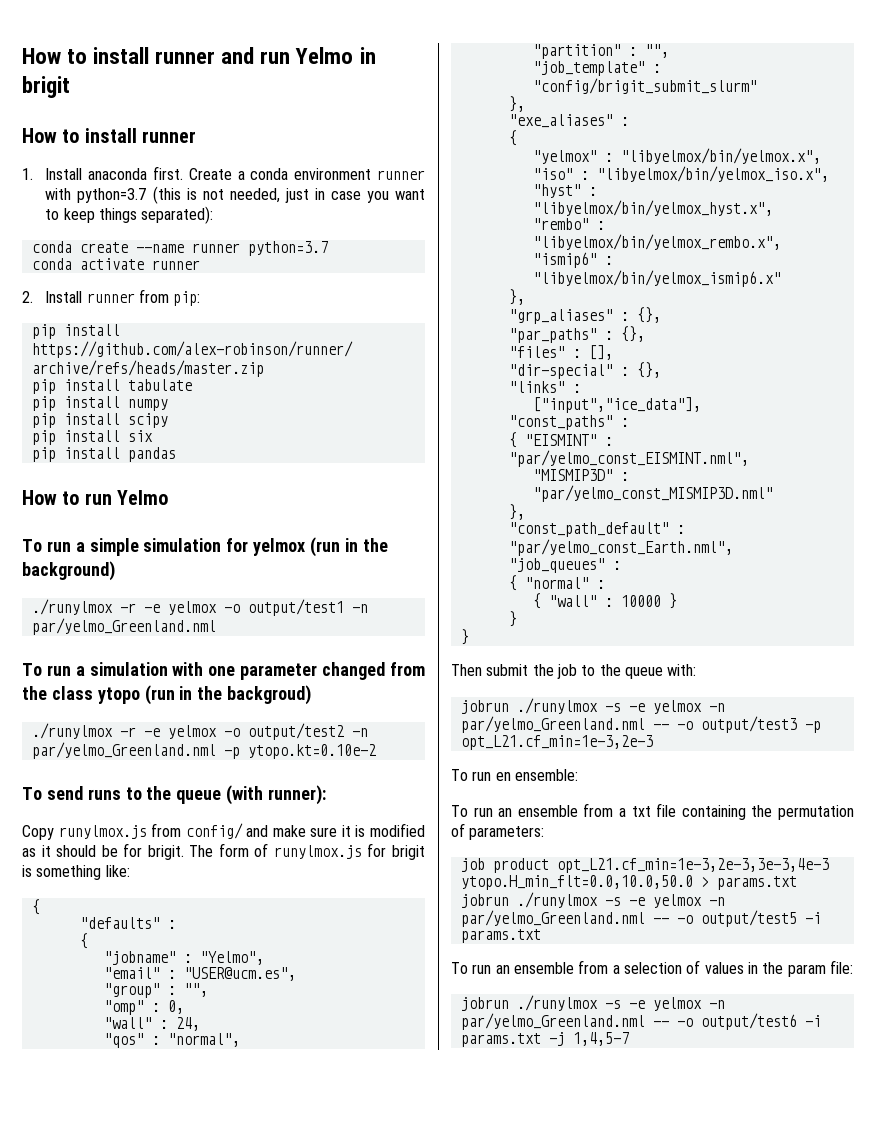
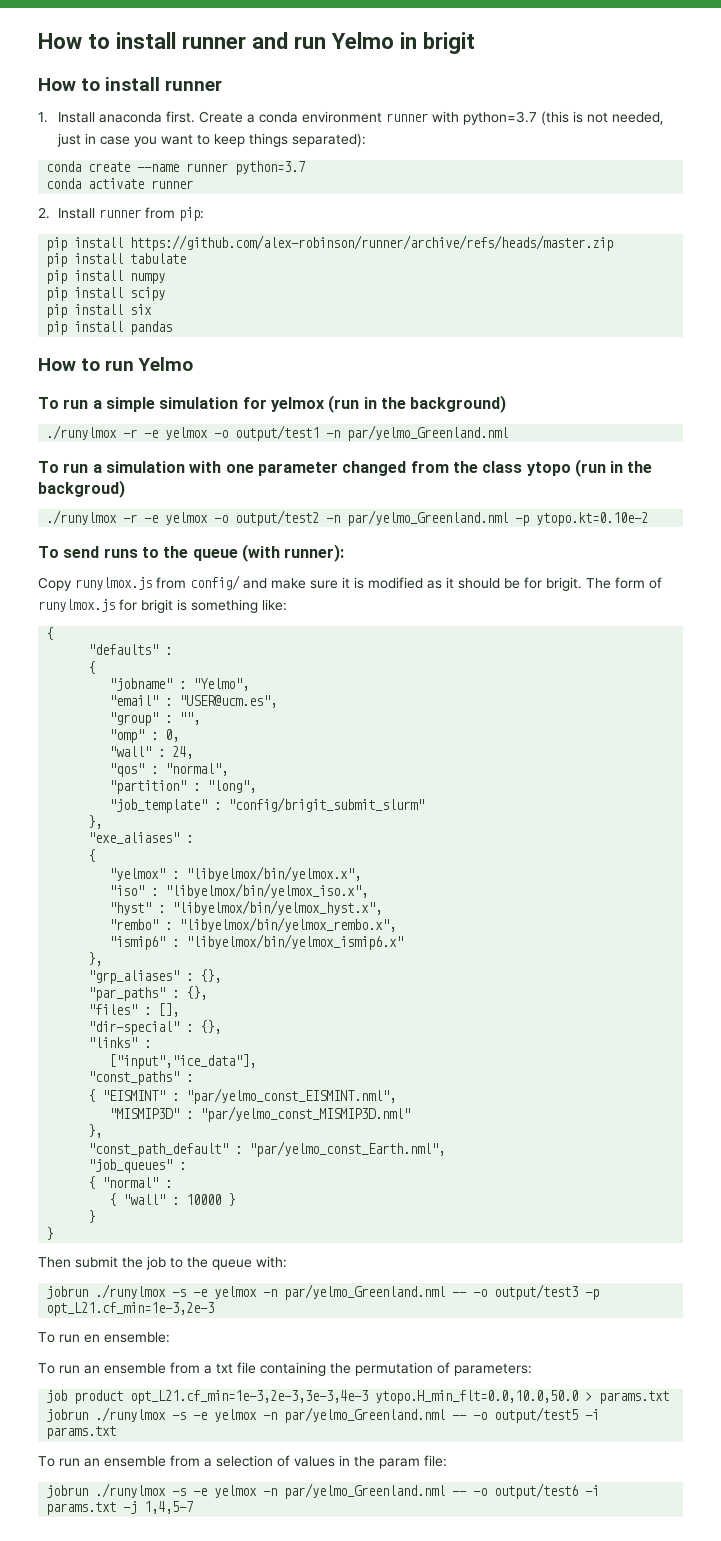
- "partition" : "",
+ "partition" : "long",

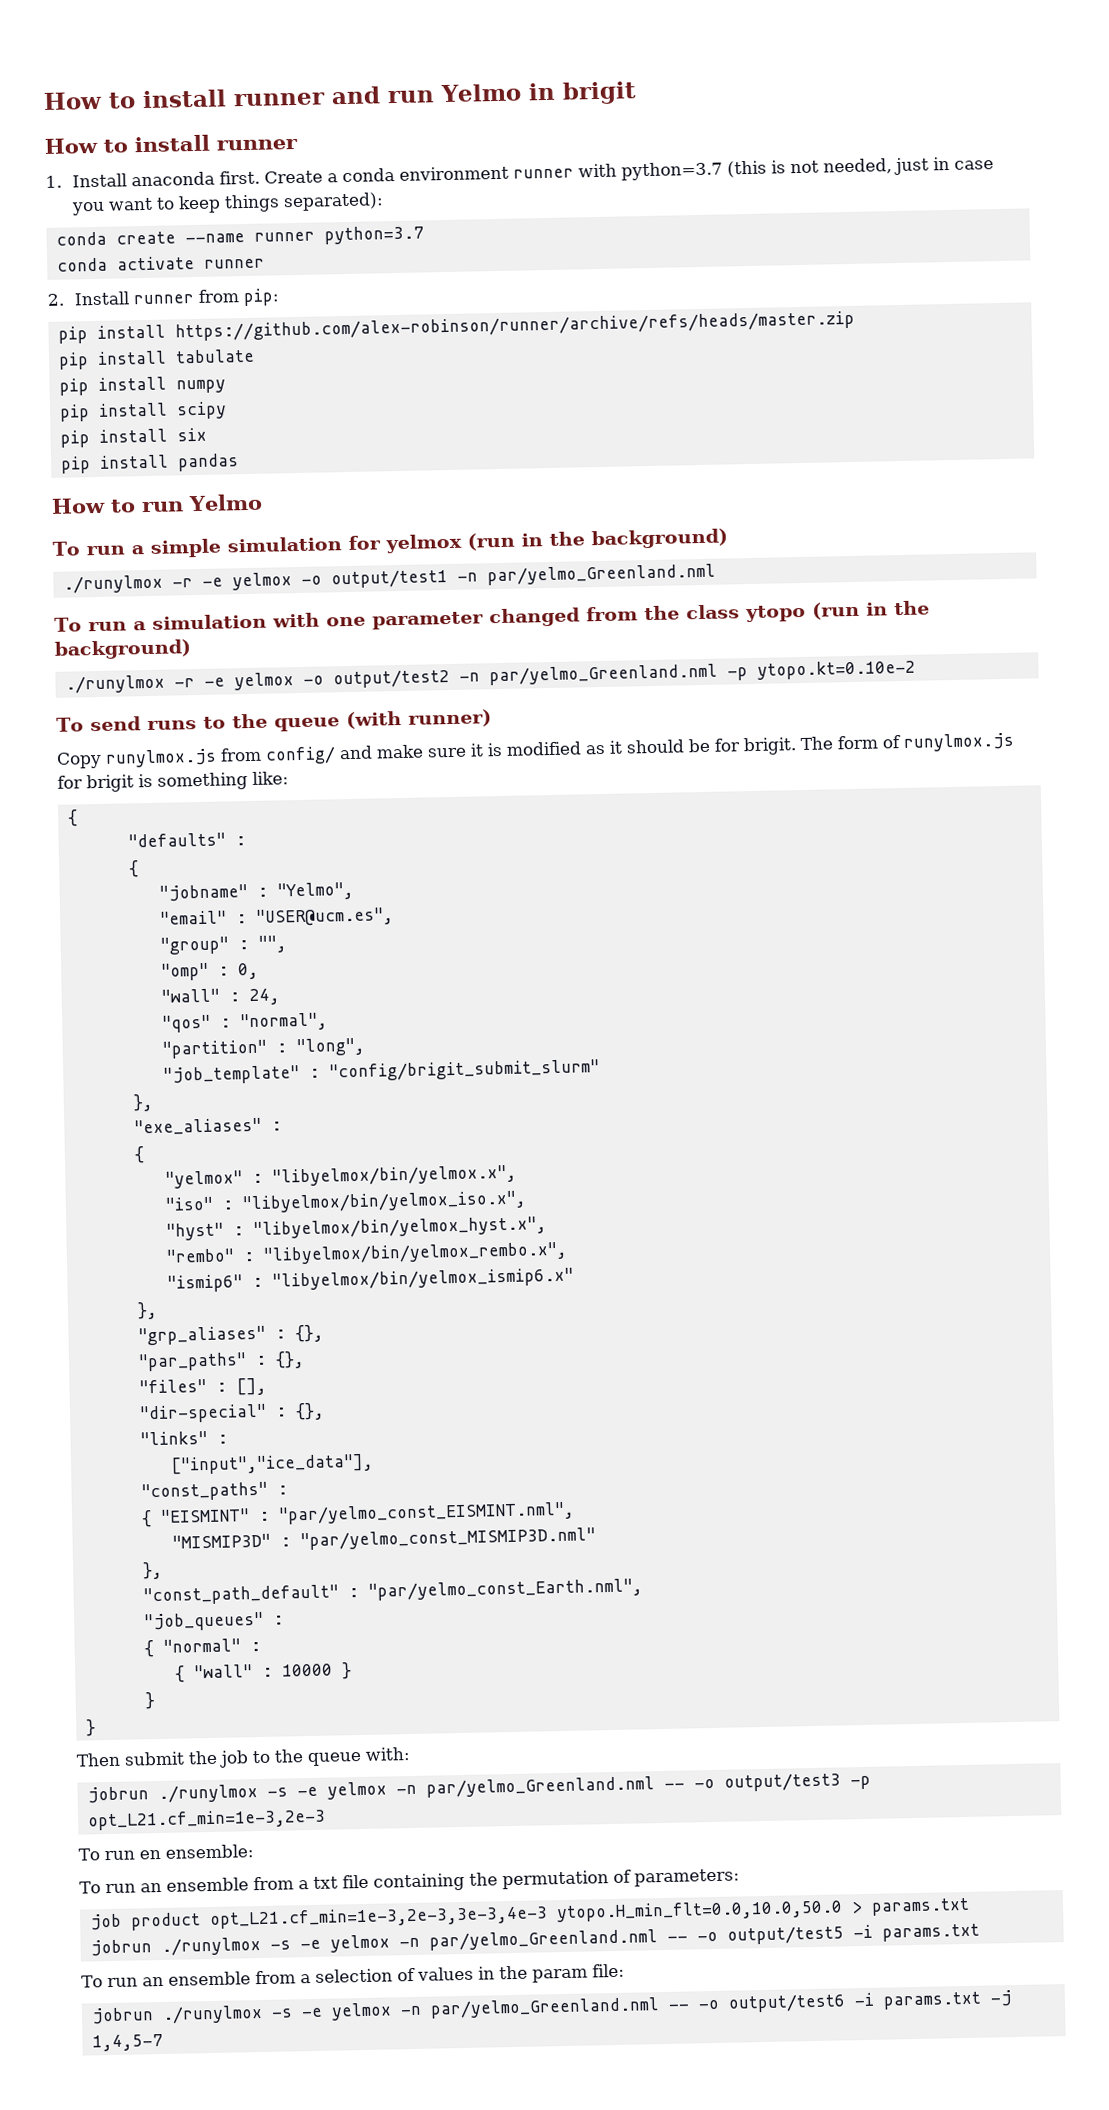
- To run a simulation with one parameter changed from the class ytopo (run in the backgroud)
+ To run a simulation with one parameter changed from the class ytopo (run in the background)
- To send runs to the queue (with runner):
+ To send runs to the queue (with runner)

